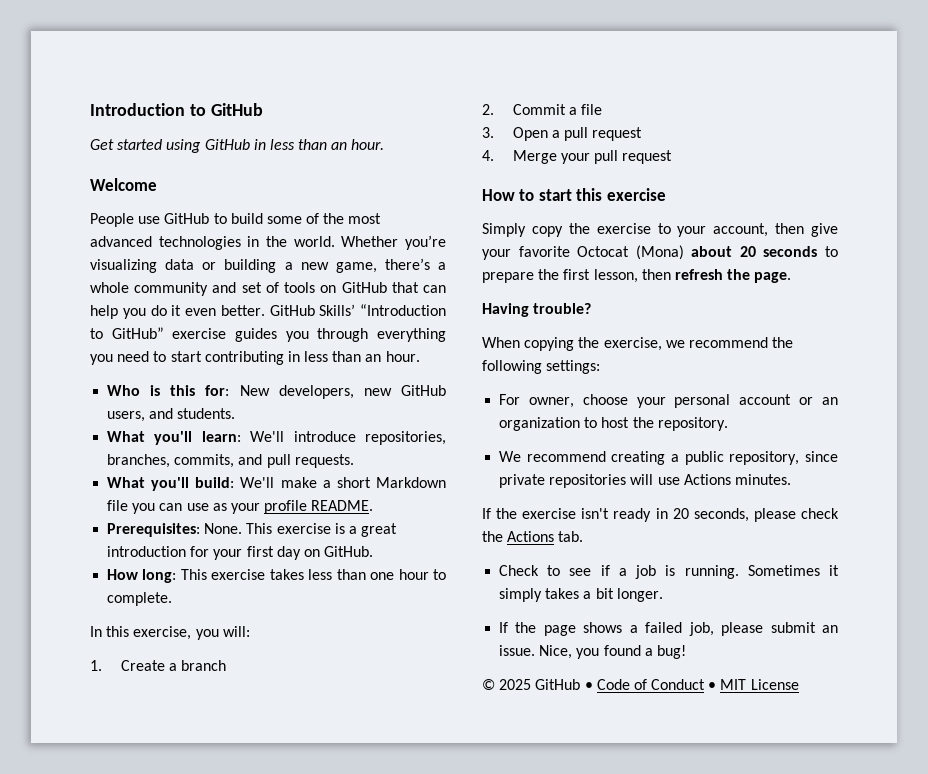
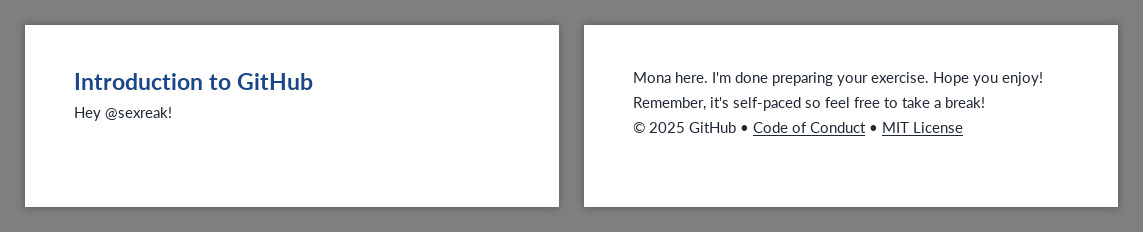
- Get started using GitHub in less than an hour.
- Welcome
- People use GitHub to build some of the most advanced technologies in the world. Whether you’re visualizing data or building a new game, there’s a whole community and set of tools on GitHub that can help you do it even better. GitHub Skills’ “Introduction to GitHub” exercise guides you through everything you need to start contributing in less than an hour.
- Who is this for: New developers, new GitHub users, and students.
- What you'll learn: We'll introduce repositories, branches, commits, and pull requests.
- What you'll build: We'll make a short Markdown file you can use as your profile README.
- Prerequisites: None. This exercise is a great introduction for your first day on GitHub.
- How long: This exercise takes less than one hour to complete.
- In this exercise, you will:
- 1. Create a branch
- 2. Commit a file
- 3. Open a pull request
- 4. Merge your pull request
- How to start this exercise
- Simply copy the exercise to your account, then give your favorite Octocat (Mona) about 20 seconds to prepare the first lesson, then refresh the page.
- Having trouble?
- When copying the exercise, we recommend the following settings:
- For owner, choose your personal account or an organization to host the repository.
- We recommend creating a public repository, since private repositories will use Actions minutes.
- If the exercise isn't ready in 20 seconds, please check the Actions tab.
- Check to see if a job is running. Sometimes it simply takes a bit longer.
- If the page shows a failed job, please submit an issue. Nice, you found a bug!
+ Hey @sexreak!
+ Mona here. I'm done preparing your exercise. Hope you enjoy!
+ Remember, it's self-paced so feel free to take a break!

